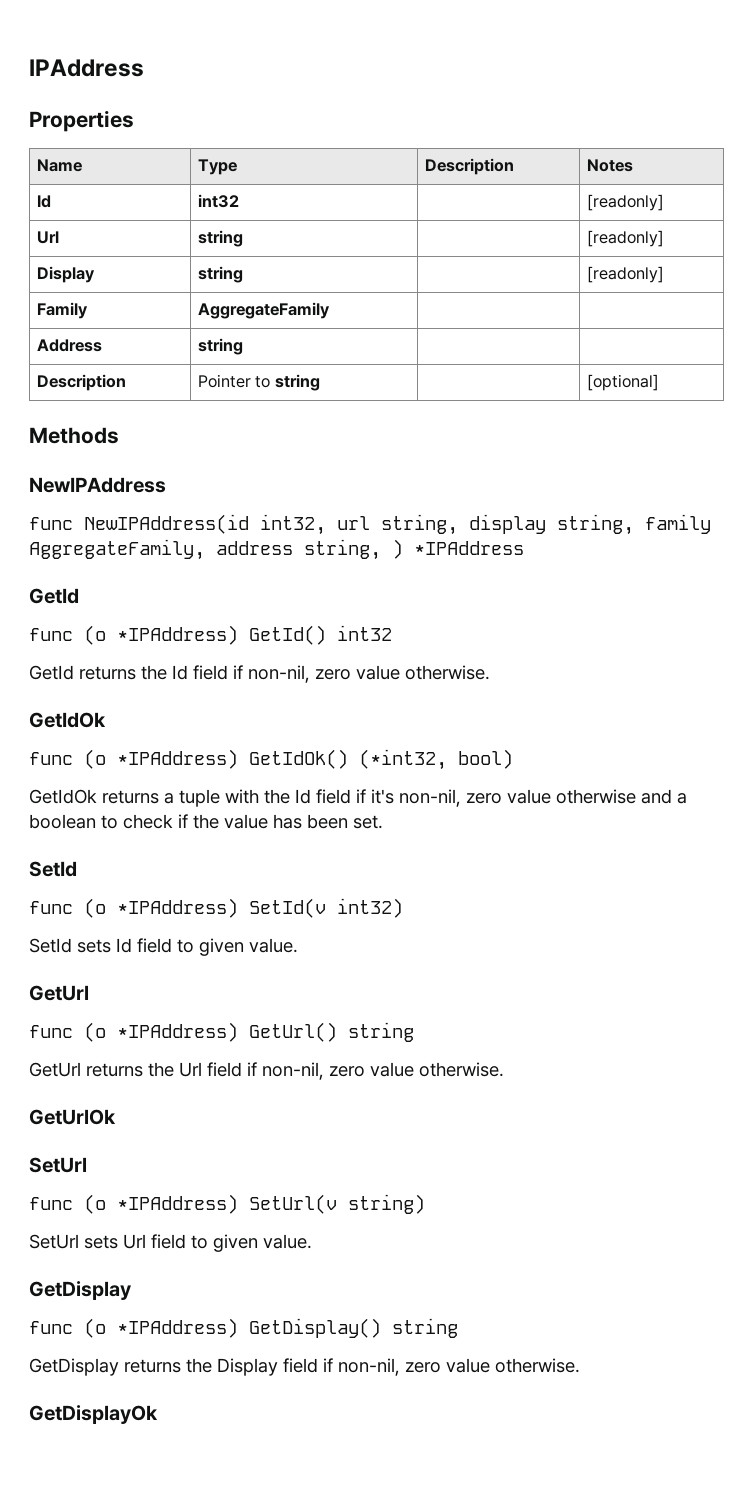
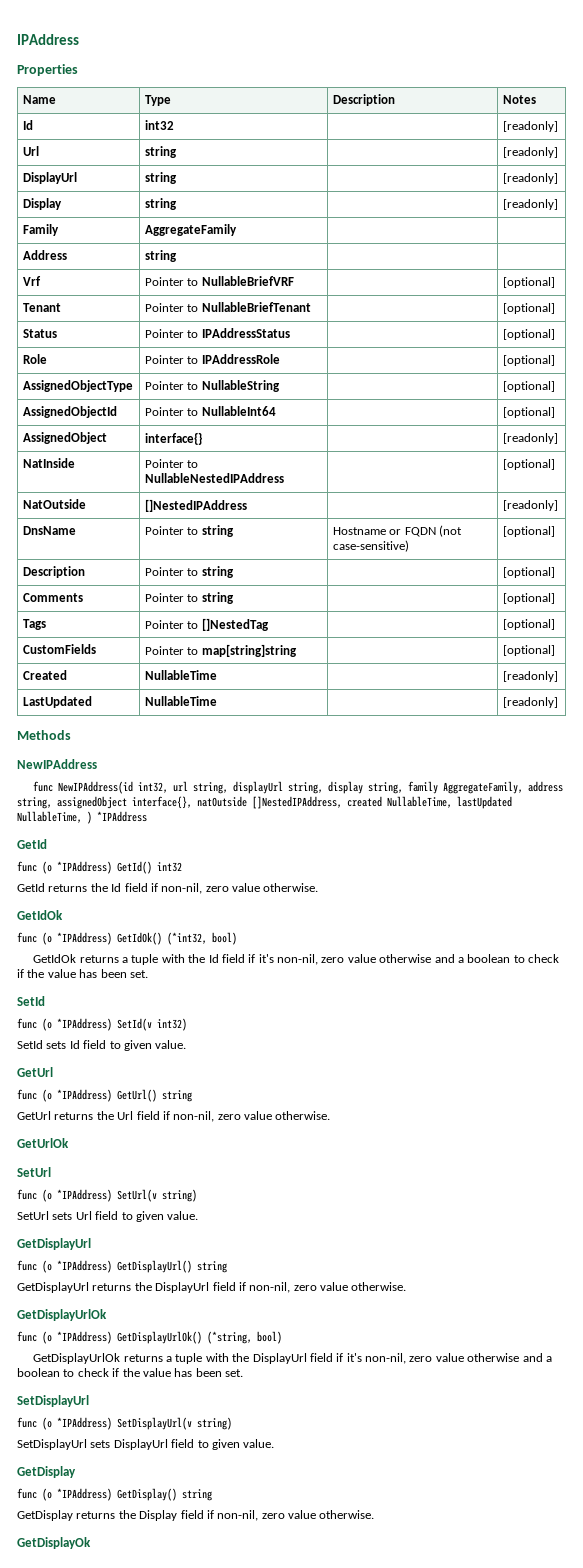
+ DisplayUrl | string | | [readonly]
+ Vrf | Pointer to NullableBriefVRF | | [optional]
+ Tenant | Pointer to NullableBriefTenant | | [optional]
+ Status | Pointer to IPAddressStatus | | [optional]
+ Role | Pointer to IPAddressRole | | [optional]
+ AssignedObjectType | Pointer to NullableString | | [optional]
+ AssignedObjectId | Pointer to NullableInt64 | | [optional]
+ AssignedObject | interface{} | | [readonly]
+ NatInside | Pointer to NullableNestedIPAddress | | [optional]
+ NatOutside | []NestedIPAddress | | [readonly]
+ DnsName | Pointer to string | Hostname or FQDN (not case-sensitive) | [optional]
+ Comments | Pointer to string | | [optional]
+ Tags | Pointer to []NestedTag | | [optional]
+ CustomFields | Pointer to map[string]string | | [optional]
+ Created | NullableTime | | [readonly]
+ LastUpdated | NullableTime | | [readonly]
- func NewIPAddress(id int32, url string, display string, family AggregateFamily, address string, ) *IPAddress
+ func NewIPAddress(id int32, url string, displayUrl string, display string, family AggregateFamily, address string, assignedObject interface{}, natOutside []NestedIPAddress, created NullableTime, lastUpdated NullableTime, ) *IPAddress
  SetUrl sets Url field to given value.
+ GetDisplayUrl
+ func (o *IPAddress) GetDisplayUrl() string
+ GetDisplayUrl returns the DisplayUrl field if non-nil, zero value otherwise.
+ GetDisplayUrlOk
+ func (o *IPAddress) GetDisplayUrlOk() (*string, bool)
+ GetDisplayUrlOk returns a tuple with the DisplayUrl field if it's non-nil, zero value otherwise and a boolean to check if the value has been set.
+ SetDisplayUrl
+ func (o *IPAddress) SetDisplayUrl(v string)
+ SetDisplayUrl sets DisplayUrl field to given value.

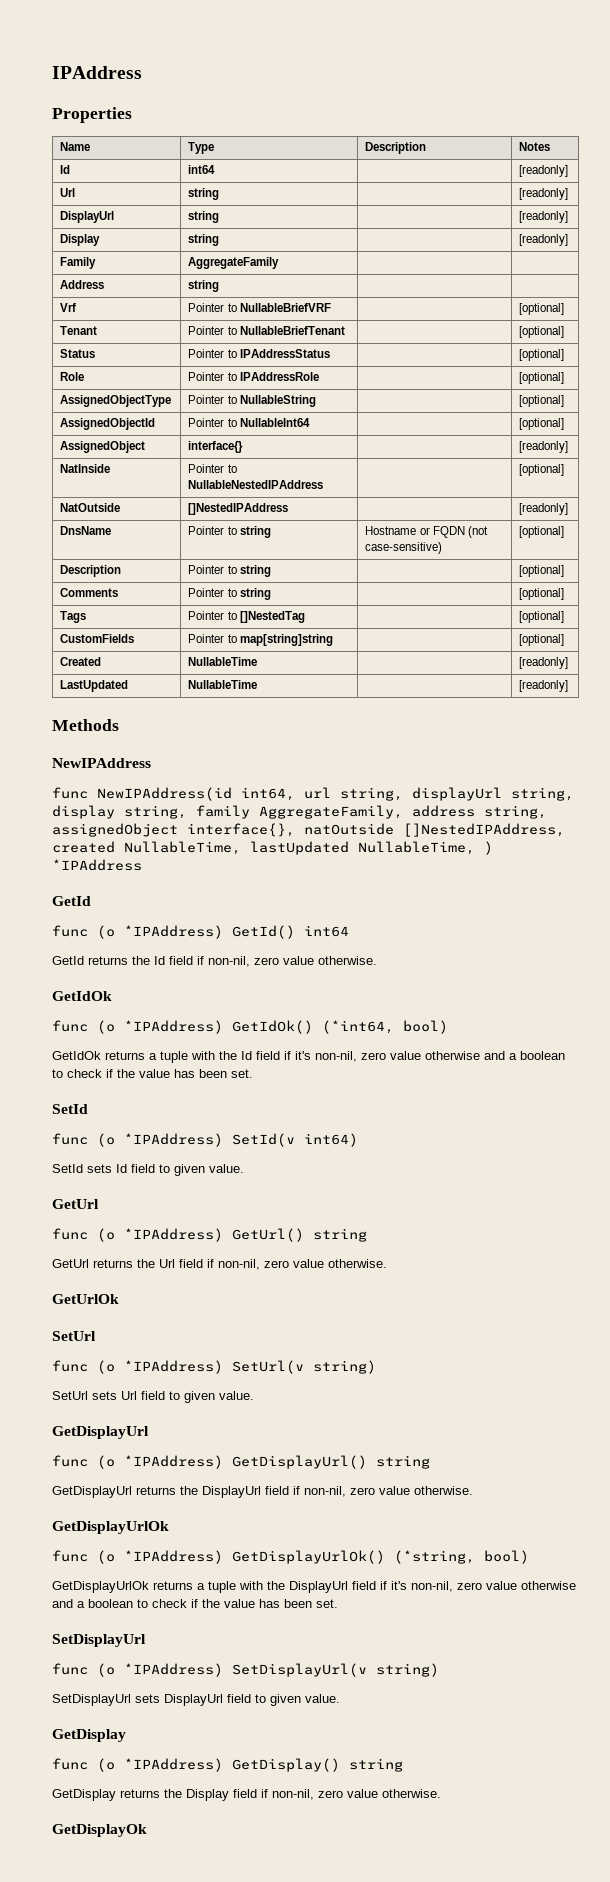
- Id | int32 | | [readonly]
+ Id | int64 | | [readonly]
- func NewIPAddress(id int32, url string, displayUrl string, display string, family AggregateFamily, address string, assignedObject interface{}, natOutside []NestedIPAddress, created NullableTime, lastUpdated NullableTime, ) *IPAddress
+ func NewIPAddress(id int64, url string, displayUrl string, display string, family AggregateFamily, address string, assignedObject interface{}, natOutside []NestedIPAddress, created NullableTime, lastUpdated NullableTime, ) *IPAddress
- func (o *IPAddress) GetId() int32
+ func (o *IPAddress) GetId() int64
- func (o *IPAddress) GetIdOk() (*int32, bool)
+ func (o *IPAddress) GetIdOk() (*int64, bool)
- func (o *IPAddress) SetId(v int32)
+ func (o *IPAddress) SetId(v int64)

